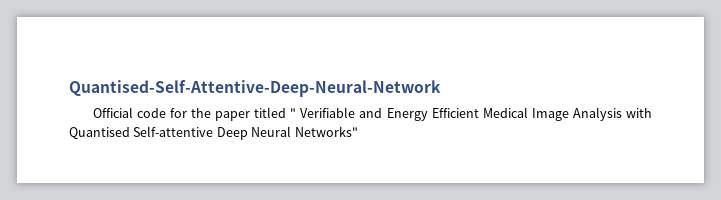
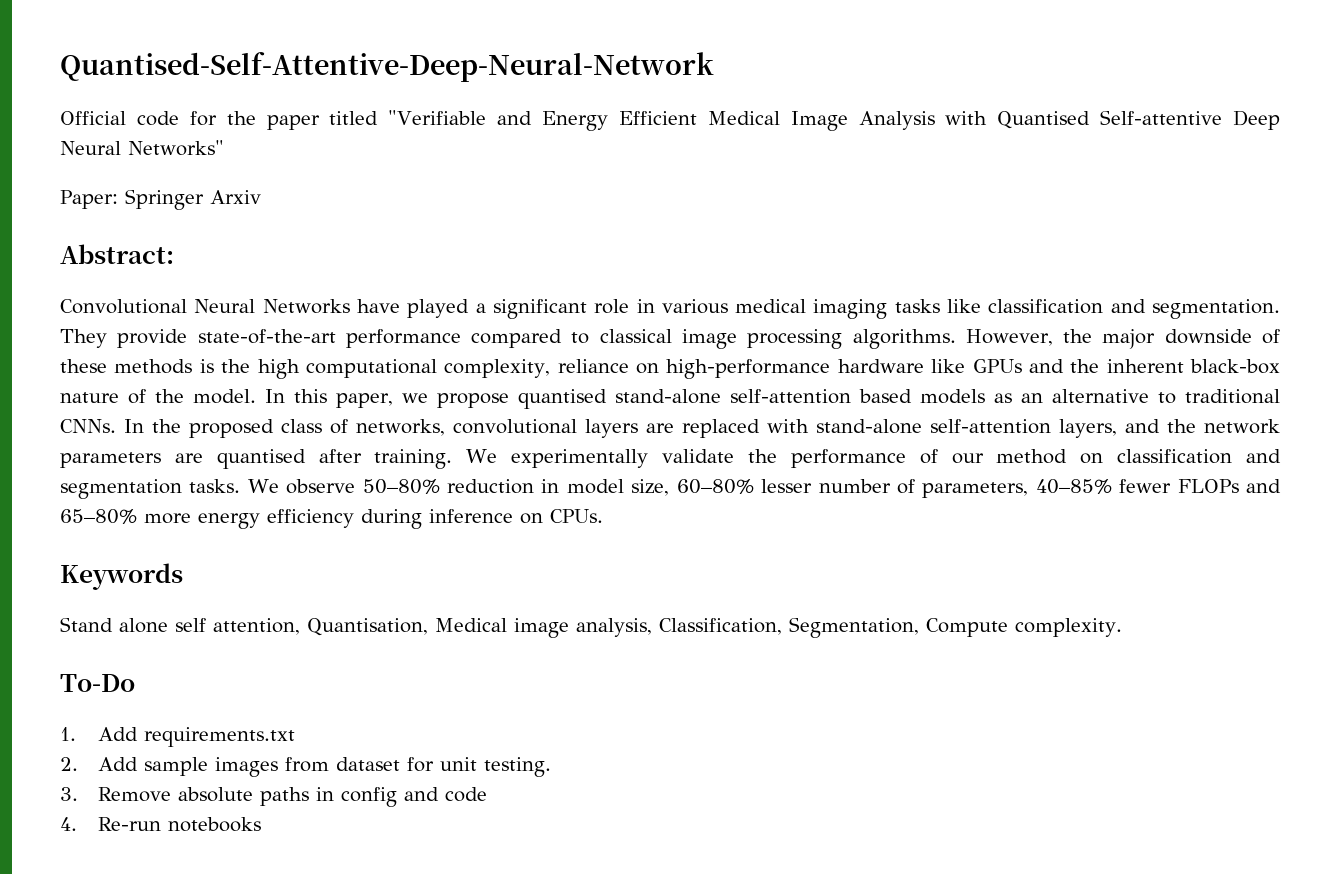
- Official code for the paper titled " Verifiable and Energy Efficient Medical Image Analysis with Quantised Self-attentive Deep Neural Networks"
+ Official code for the paper titled "Verifiable and Energy Efficient Medical Image Analysis with Quantised Self-attentive Deep Neural Networks"
+ Paper: Springer Arxiv
+ Abstract:
+ Convolutional Neural Networks have played a significant role in various medical imaging tasks like classification and segmentation. They provide state-of-the-art performance compared to classical image processing algorithms. However, the major downside of these methods is the high computational complexity, reliance on high-performance hardware like GPUs and the inherent black-box nature of the model. In this paper, we propose quantised stand-alone self-attention based models as an alternative to traditional CNNs. In the proposed class of networks, convolutional layers are replaced with stand-alone self-attention layers, and the network parameters are quantised after training. We experimentally validate the performance of our method on classification and segmentation tasks. We observe 50–80% reduction in model size, 60–80% lesser number of parameters, 40–85% fewer FLOPs and 65–80% more energy efficiency during inference on CPUs.
+ Keywords
+ Stand alone self attention, Quantisation, Medical image analysis, Classification, Segmentation, Compute complexity.
+ To-Do
+ 1. Add requirements.txt
+ 2. Add sample images from dataset for unit testing.
+ 3. Remove absolute paths in config and code
+ 4. Re-run notebooks

